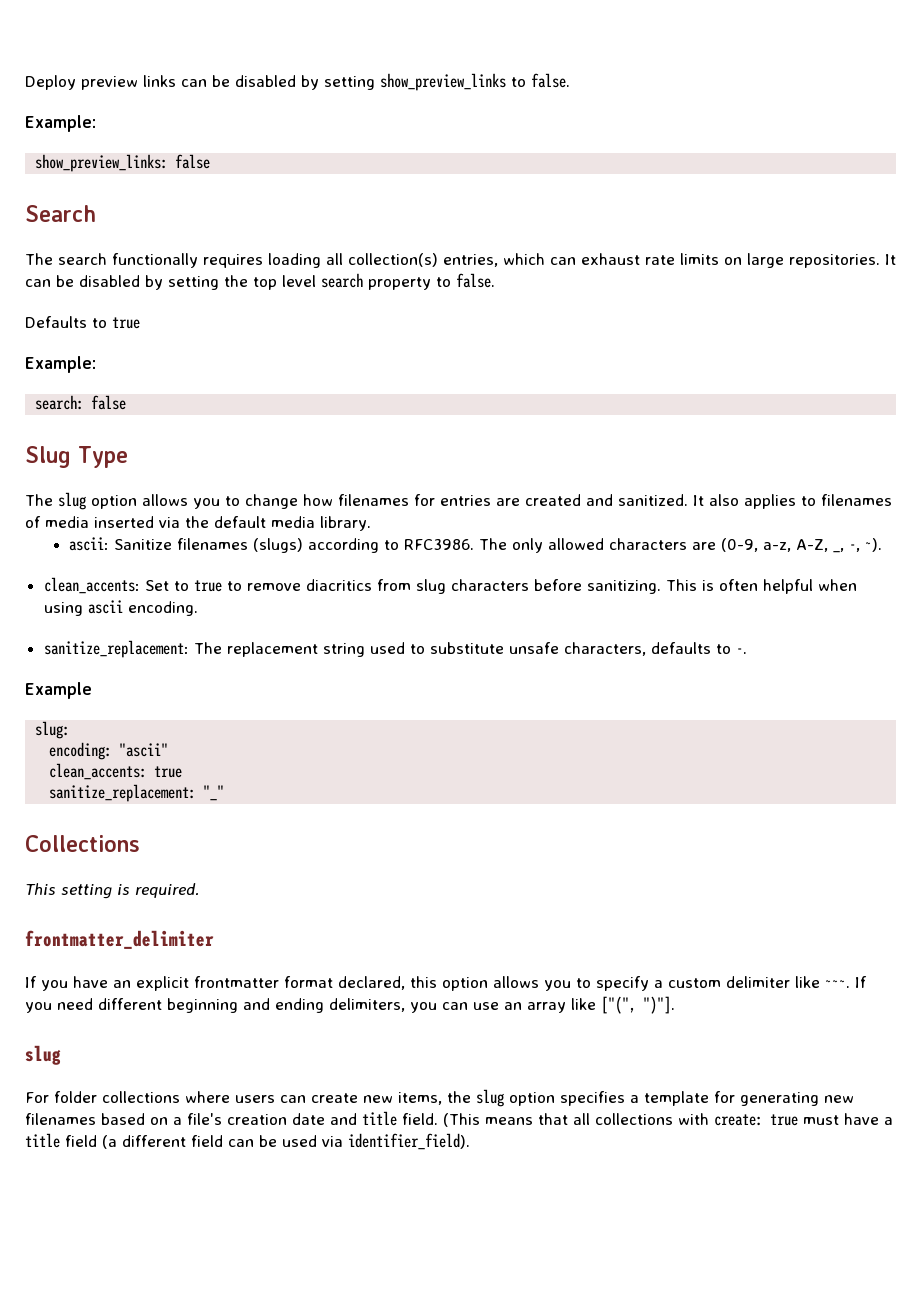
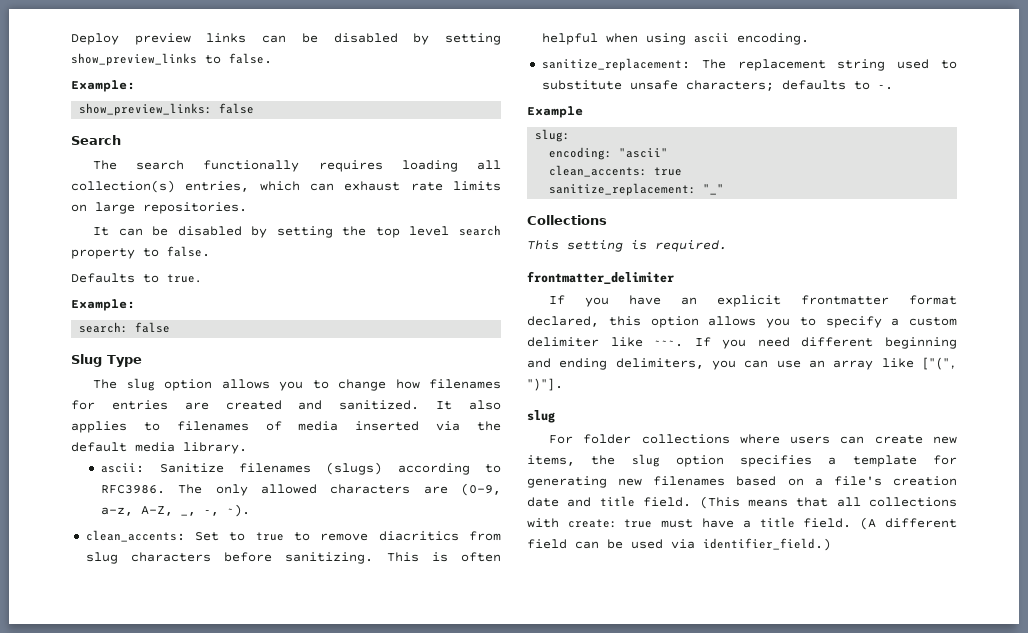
- The search functionally requires loading all collection(s) entries, which can exhaust rate limits on large repositories. It can be disabled by setting the top level search property to false.
+ The search functionally requires loading all collection(s) entries, which can exhaust rate limits on large repositories.
+ It can be disabled by setting the top level search property to false.
- Defaults to true
+ Defaults to true.
- sanitize_replacement: The replacement string used to substitute unsafe characters, defaults to -.
+ sanitize_replacement: The replacement string used to substitute unsafe characters; defaults to -.
- (This means that all collections with create: true must have a title field (a different field can be used via identifier_field).
+ (This means that all collections with create: true must have a title field. (A different field can be used via identifier_field.)

